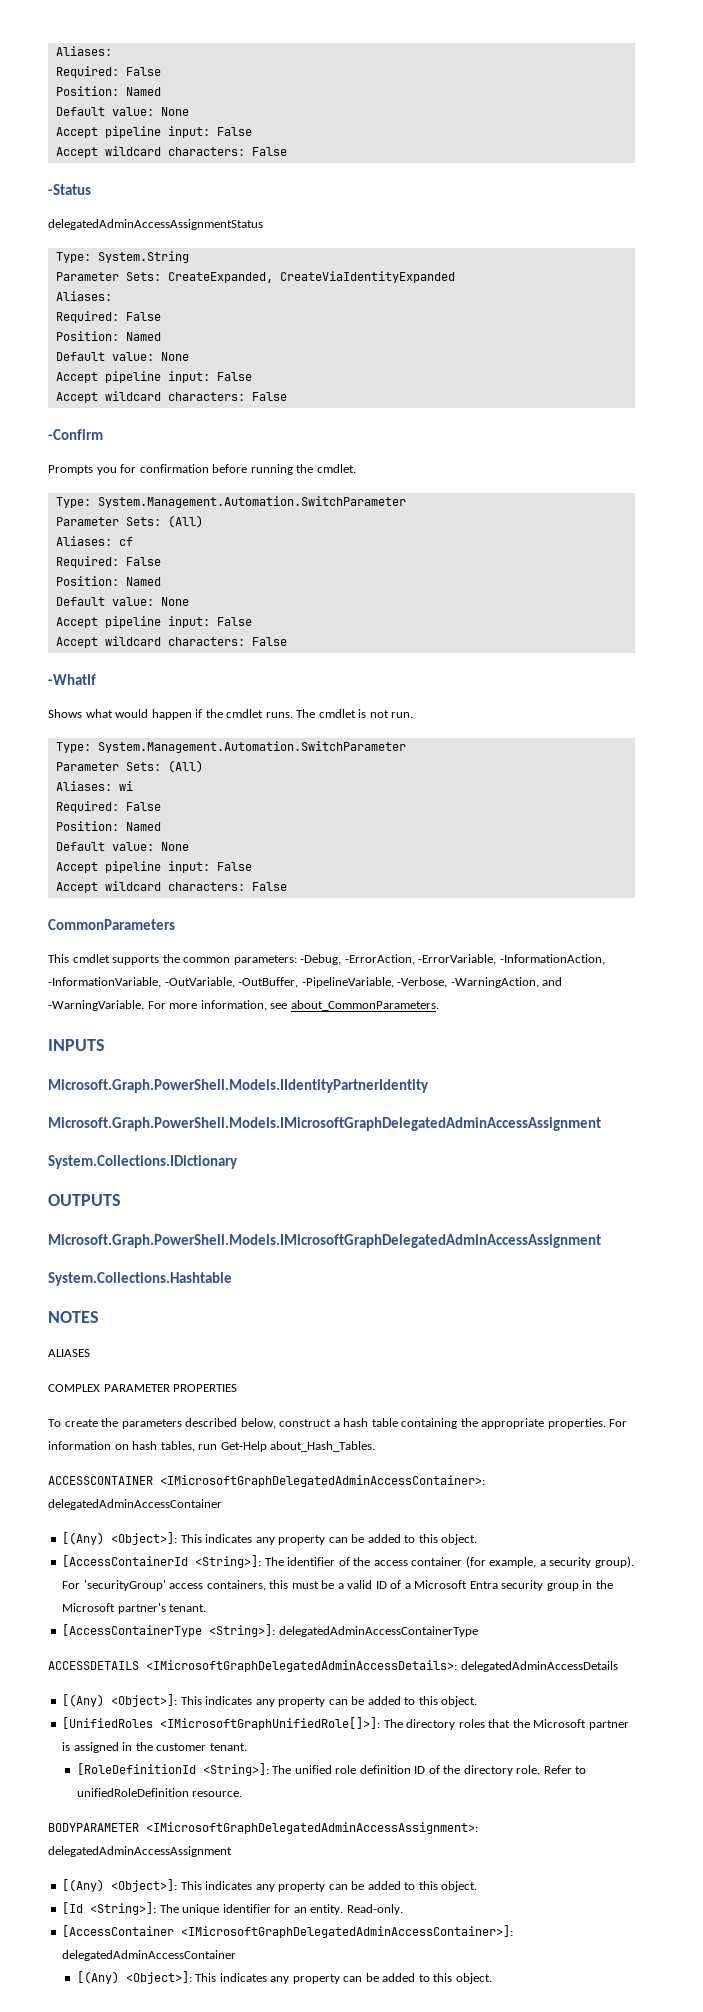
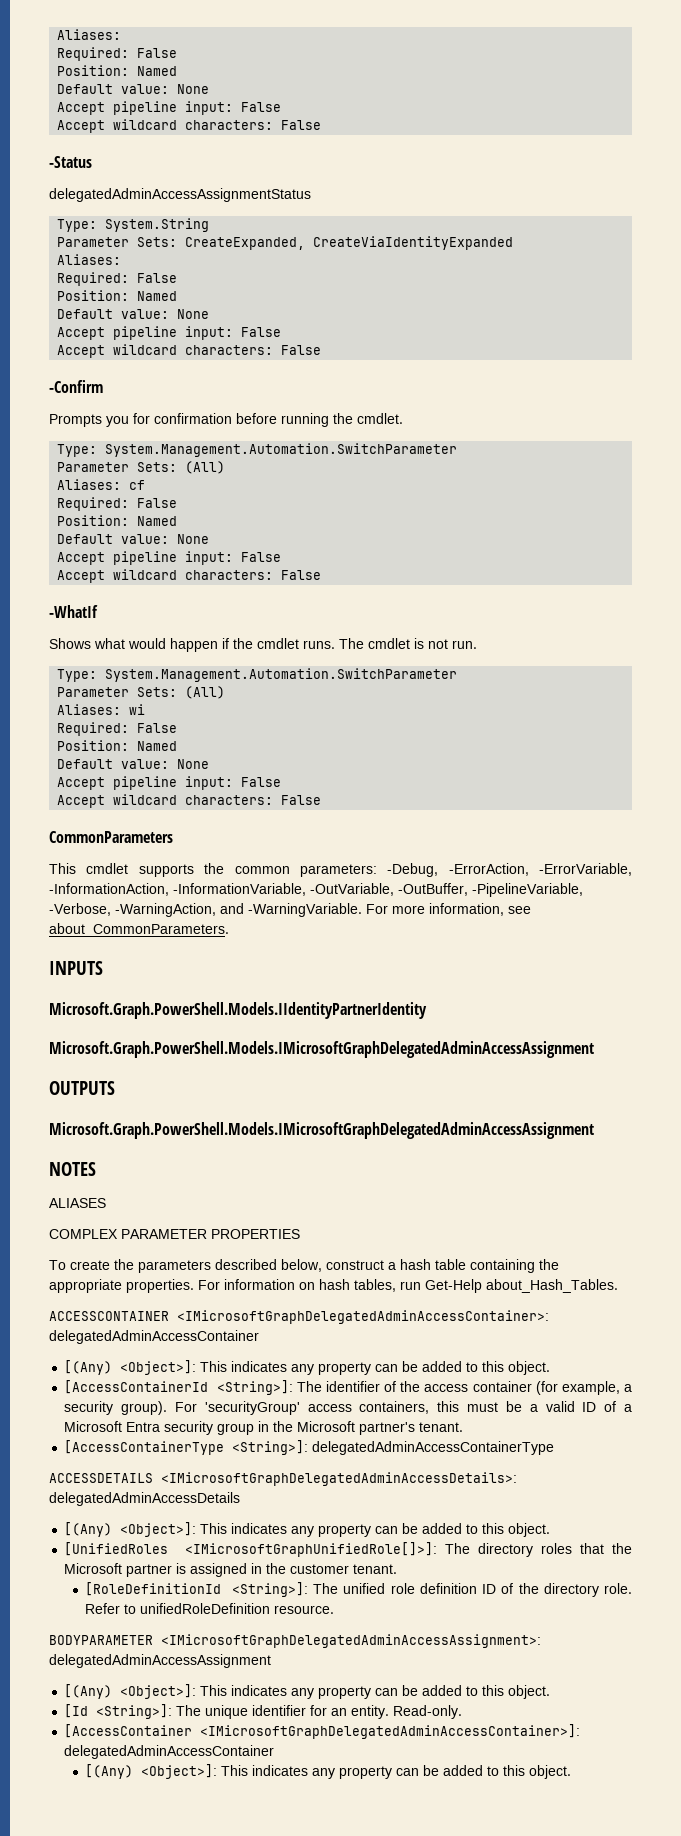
- System.Collections.IDictionary
- System.Collections.Hashtable

